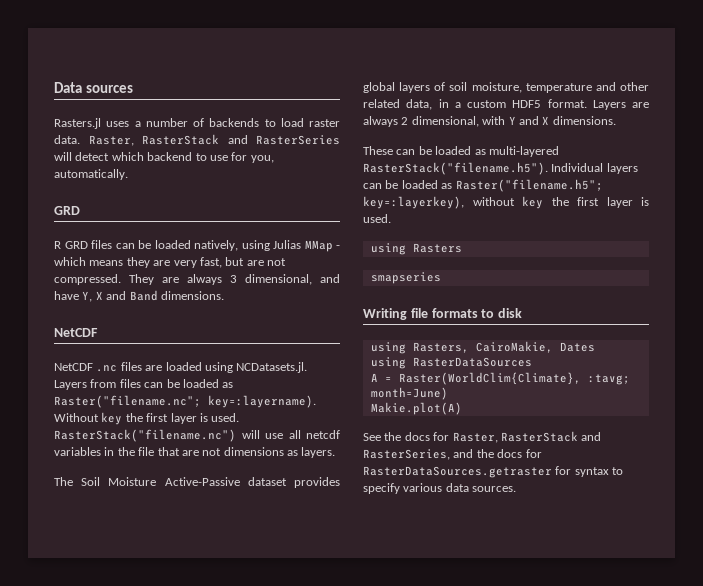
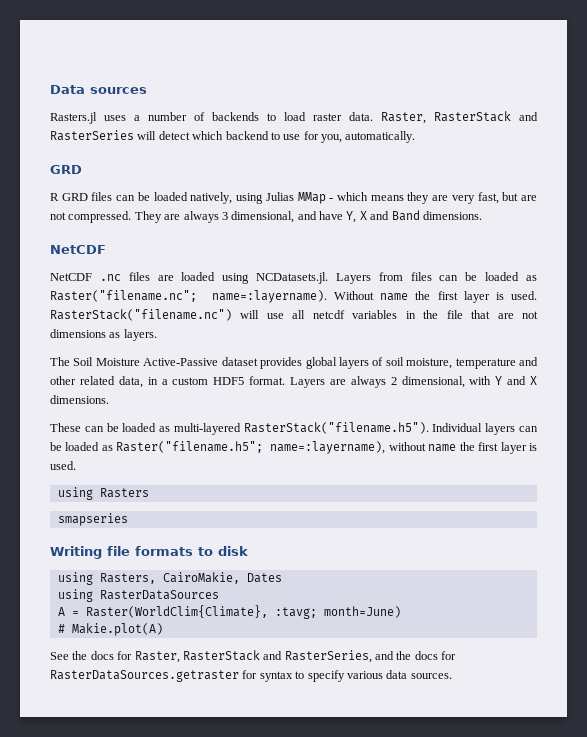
- NetCDF .nc files are loaded using NCDatasets.jl. Layers from files can be loaded as Raster("filename.nc"; key=:layername). Without key the first layer is used.
+ NetCDF .nc files are loaded using NCDatasets.jl. Layers from files can be loaded as Raster("filename.nc"; name=:layername). Without name the first layer is used.
- These can be loaded as multi-layered RasterStack("filename.h5"). Individual layers can be loaded as Raster("filename.h5"; key=:layerkey), without key the first layer is used.
+ These can be loaded as multi-layered RasterStack("filename.h5"). Individual layers can be loaded as Raster("filename.h5"; name=:layername), without name the first layer is used.
- Makie.plot(A)
+ # Makie.plot(A)

